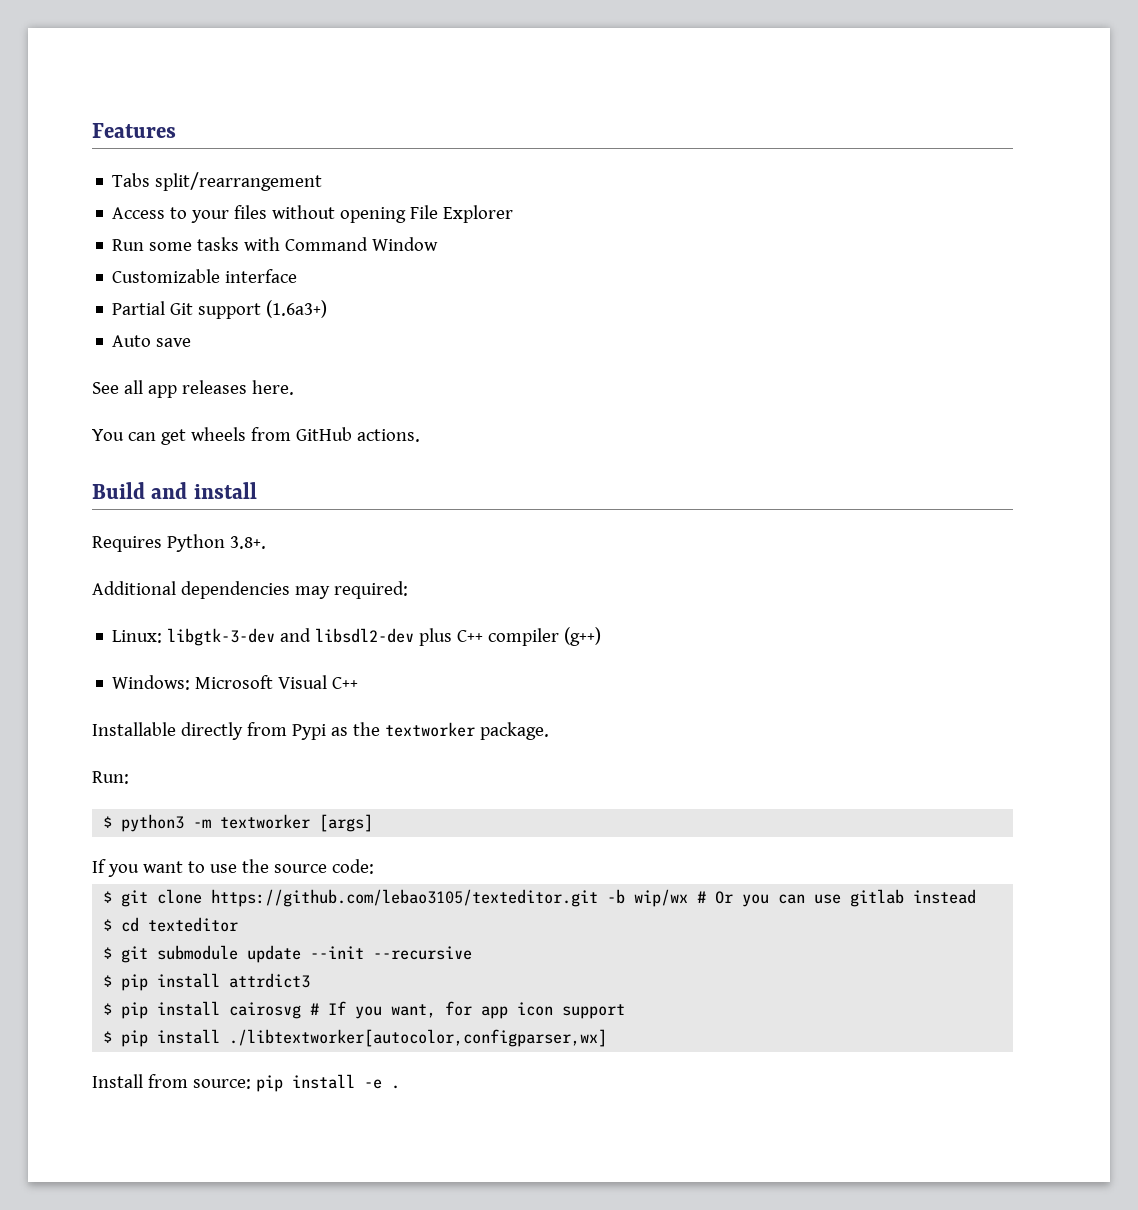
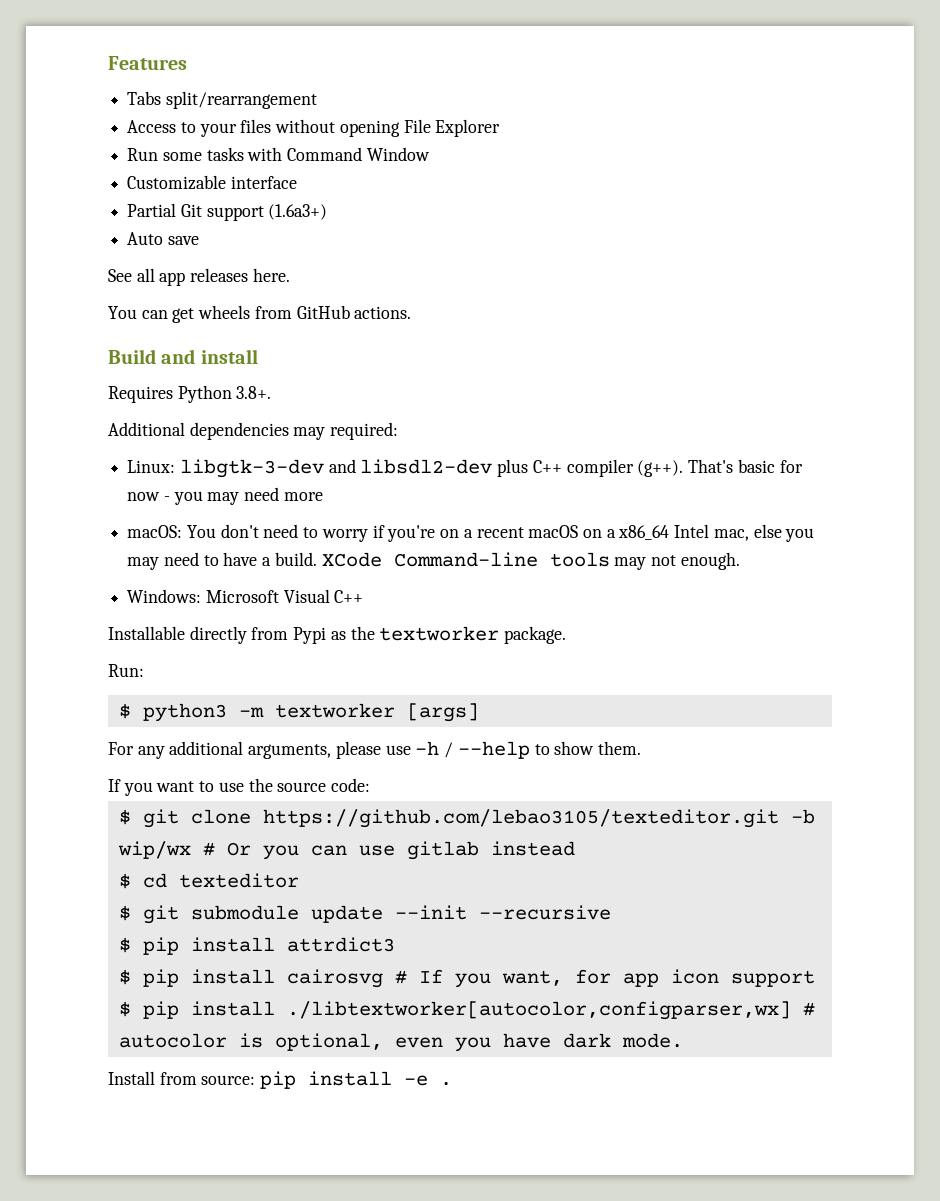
- Linux: libgtk-3-dev and libsdl2-dev plus C++ compiler (g++)
+ Linux: libgtk-3-dev and libsdl2-dev plus C++ compiler (g++). That's basic for now - you may need more
+ macOS: You don't need to worry if you're on a recent macOS on a x86_64 Intel mac, else you may need to have a build. XCode Command-line tools may not enough.
+ For any additional arguments, please use -h / --help to show them.
- $ pip install ./libtextworker[autocolor,configparser,wx]
+ $ pip install ./libtextworker[autocolor,configparser,wx] # autocolor is optional, even you have dark mode.

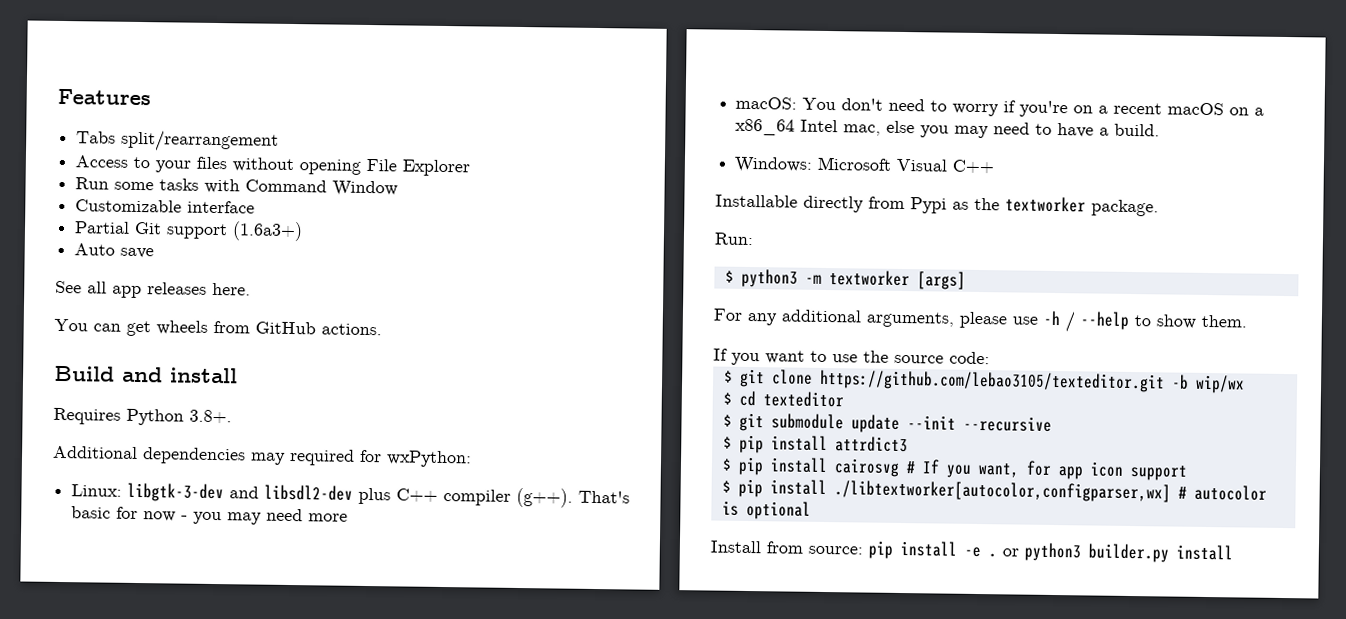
- Additional dependencies may required:
+ Additional dependencies may required for wxPython:
- XCode Command-line tools may not enough.
- $ git clone https://github.com/lebao3105/texteditor.git -b wip/wx # Or you can use gitlab instead
+ $ git clone https://github.com/lebao3105/texteditor.git -b wip/wx
- $ pip install ./libtextworker[autocolor,configparser,wx] # autocolor is optional, even you have dark mode.
+ $ pip install ./libtextworker[autocolor,configparser,wx] # autocolor is optional
- Install from source: pip install -e .
+ Install from source: pip install -e . or python3 builder.py install

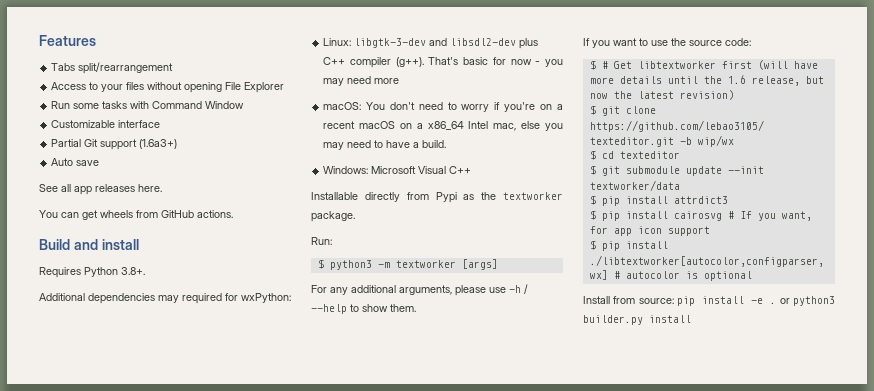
+ $ # Get libtextworker first (will have more details until the 1.6 release, but now the latest revision)
- $ git submodule update --init --recursive
+ $ git submodule update --init textworker/data

